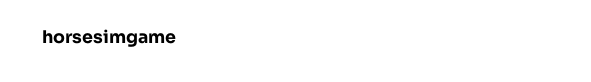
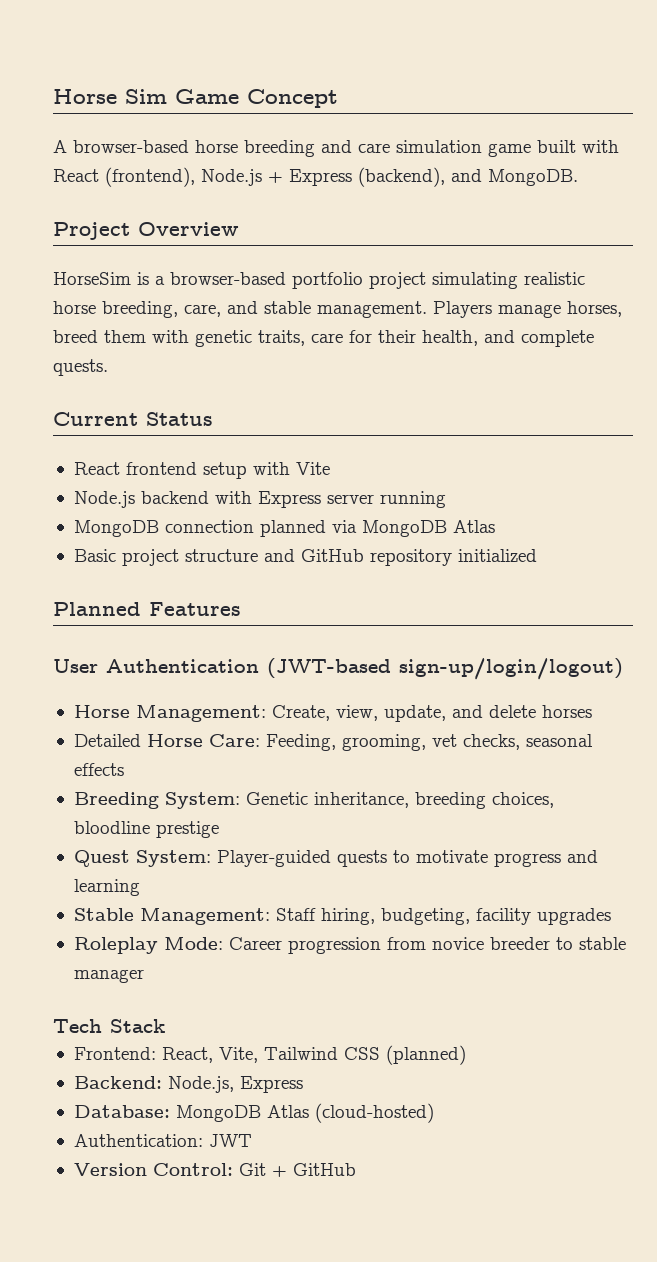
- horsesimgame
+ Horse Sim Game Concept
+ A browser-based horse breeding and care simulation game built with React (frontend), Node.js + Express (backend), and MongoDB.
+ Project Overview
+ HorseSim is a browser-based portfolio project simulating realistic horse breeding, care, and stable management. Players manage horses, breed them with genetic traits, care for their health, and complete quests.
+ Current Status
+ React frontend setup with Vite
+ Node.js backend with Express server running
+ MongoDB connection planned via MongoDB Atlas
+ Basic project structure and GitHub repository initialized
+ Planned Features
+ User Authentication (JWT-based sign-up/login/logout)
+ Horse Management: Create, view, update, and delete horses
+ Detailed Horse Care: Feeding, grooming, vet checks, seasonal effects
+ Breeding System: Genetic inheritance, breeding choices, bloodline prestige
+ Quest System: Player-guided quests to motivate progress and learning
+ Stable Management: Staff hiring, budgeting, facility upgrades
+ Roleplay Mode: Career progression from novice breeder to stable manager
+ Tech Stack
+ Frontend: React, Vite, Tailwind CSS (planned)
+ Backend: Node.js, Express
+ Database: MongoDB Atlas (cloud-hosted)
+ Authentication: JWT
+ Version Control: Git + GitHub

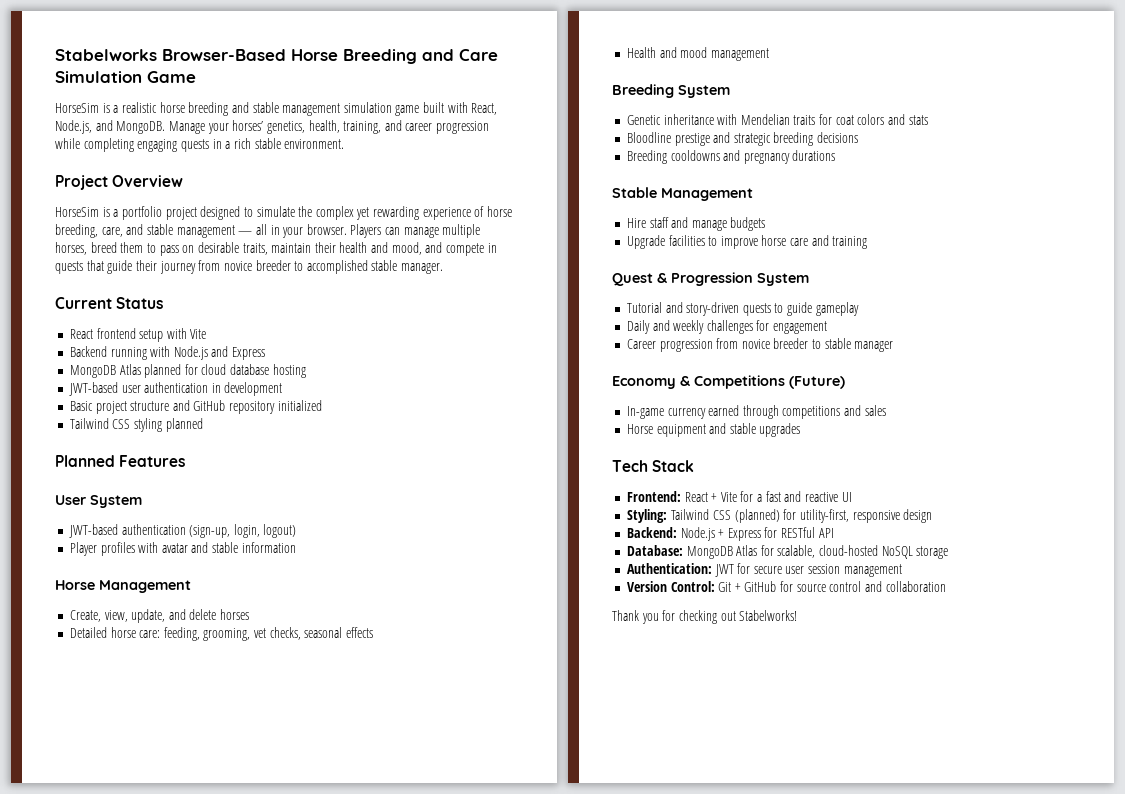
- Horse Sim Game Concept
- A browser-based horse breeding and care simulation game built with React (frontend), Node.js + Express (backend), and MongoDB.
+ Stabelworks Browser-Based Horse Breeding and Care Simulation Game
+ HorseSim is a realistic horse breeding and stable management simulation game built with React, Node.js, and MongoDB. Manage your horses’ genetics, health, training, and career progression while completing engaging quests in a rich stable environment.
- HorseSim is a browser-based portfolio project simulating realistic horse breeding, care, and stable management. Players manage horses, breed them with genetic traits, care for their health, and complete quests.
+ HorseSim is a portfolio project designed to simulate the complex yet rewarding experience of horse breeding, care, and stable management — all in your browser. Players can manage multiple horses, breed them to pass on desirable traits, maintain their health and mood, and compete in quests that guide their journey from novice breeder to accomplished stable manager.
- Node.js backend with Express server running
- MongoDB connection planned via MongoDB Atlas
+ Backend running with Node.js and Express
+ MongoDB Atlas planned for cloud database hosting
+ JWT-based user authentication in development
+ Tailwind CSS styling planned
- User Authentication (JWT-based sign-up/login/logout)
- Horse Management: Create, view, update, and delete horses
+ User System
+ JWT-based authentication (sign-up, login, logout)
+ Player profiles with avatar and stable information
+ Horse Management
+ Create, view, update, and delete horses
- Detailed Horse Care: Feeding, grooming, vet checks, seasonal effects
+ Detailed horse care: feeding, grooming, vet checks, seasonal effects
- Breeding System: Genetic inheritance, breeding choices, bloodline prestige
- Quest System: Player-guided quests to motivate progress and learning
- Stable Management: Staff hiring, budgeting, facility upgrades
- Roleplay Mode: Career progression from novice breeder to stable manager
+ Health and mood management
+ Breeding System
+ Genetic inheritance with Mendelian traits for coat colors and stats
+ Bloodline prestige and strategic breeding decisions
+ Breeding cooldowns and pregnancy durations
+ Stable Management
+ Hire staff and manage budgets
+ Upgrade facilities to improve horse care and training
+ Quest & Progression System
+ Tutorial and story-driven quests to guide gameplay
+ Daily and weekly challenges for engagement
+ Career progression from novice breeder to stable manager
+ Economy & Competitions (Future)
+ In-game currency earned through competitions and sales
+ Horse equipment and stable upgrades
  Tech Stack
- Frontend: React, Vite, Tailwind CSS (planned)
+ Frontend: React + Vite for a fast and reactive UI
+ Styling: Tailwind CSS (planned) for utility-first, responsive design
- Backend: Node.js, Express
+ Backend: Node.js + Express for RESTful API
- Database: MongoDB Atlas (cloud-hosted)
- Authentication: JWT
+ Database: MongoDB Atlas for scalable, cloud-hosted NoSQL storage
+ Authentication: JWT for secure user session management
- Version Control: Git + GitHub
+ Version Control: Git + GitHub for source control and collaboration
+ Thank you for checking out Stabelworks!

